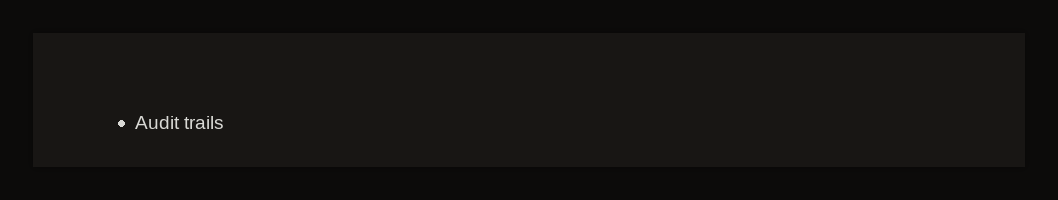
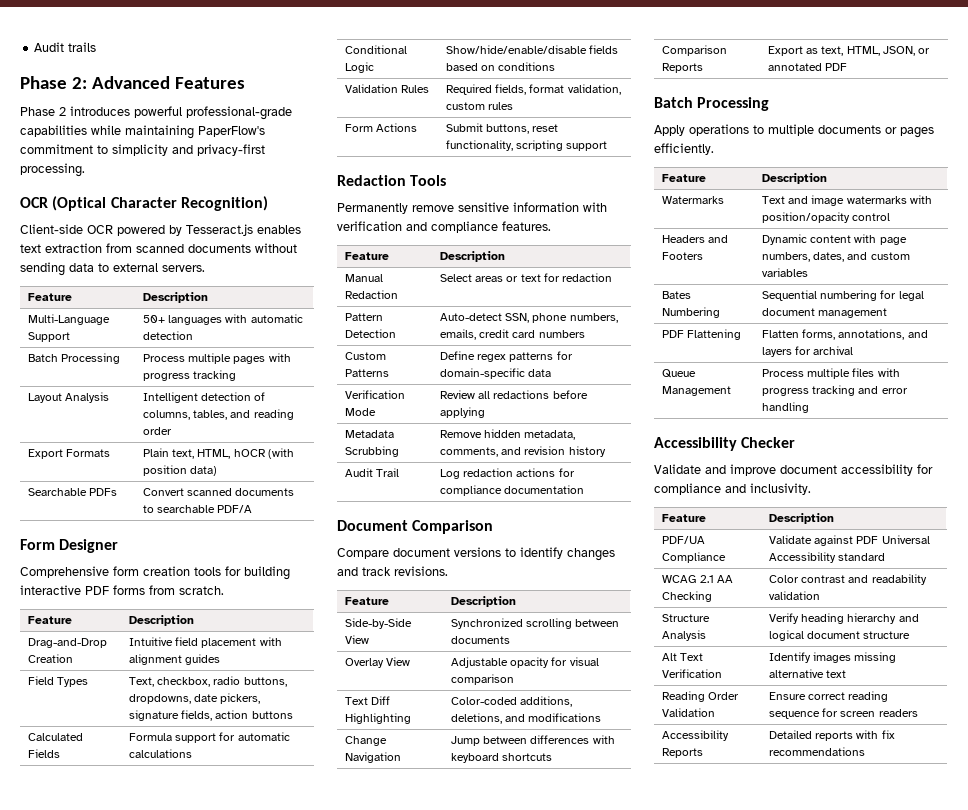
+ Phase 2: Advanced Features
+ Phase 2 introduces powerful professional-grade capabilities while maintaining PaperFlow's commitment to simplicity and privacy-first processing.
+ OCR (Optical Character Recognition)
+ Client-side OCR powered by Tesseract.js enables text extraction from scanned documents without sending data to external servers.
+ Feature | Description
+ Multi-Language Support | 50+ languages with automatic detection
+ Batch Processing | Process multiple pages with progress tracking
+ Layout Analysis | Intelligent detection of columns, tables, and reading order
+ Export Formats | Plain text, HTML, hOCR (with position data)
+ Searchable PDFs | Convert scanned documents to searchable PDF/A
+ Form Designer
+ Comprehensive form creation tools for building interactive PDF forms from scratch.
+ Feature | Description
+ Drag-and-Drop Creation | Intuitive field placement with alignment guides
+ Field Types | Text, checkbox, radio buttons, dropdowns, date pickers, signature fields, action buttons
+ Calculated Fields | Formula support for automatic calculations
+ Conditional Logic | Show/hide/enable/disable fields based on conditions
+ Validation Rules | Required fields, format validation, custom rules
+ Form Actions | Submit buttons, reset functionality, scripting support
+ Redaction Tools
+ Permanently remove sensitive information with verification and compliance features.
+ Feature | Description
+ Manual Redaction | Select areas or text for redaction
+ Pattern Detection | Auto-detect SSN, phone numbers, emails, credit card numbers
+ Custom Patterns | Define regex patterns for domain-specific data
+ Verification Mode | Review all redactions before applying
+ Metadata Scrubbing | Remove hidden metadata, comments, and revision history
+ Audit Trail | Log redaction actions for compliance documentation
+ Document Comparison
+ Compare document versions to identify changes and track revisions.
+ Feature | Description
+ Side-by-Side View | Synchronized scrolling between documents
+ Overlay View | Adjustable opacity for visual comparison
+ Text Diff Highlighting | Color-coded additions, deletions, and modifications
+ Change Navigation | Jump between differences with keyboard shortcuts
+ Comparison Reports | Export as text, HTML, JSON, or annotated PDF
+ Batch Processing
+ Apply operations to multiple documents or pages efficiently.
+ Feature | Description
+ Watermarks | Text and image watermarks with position/opacity control
+ Headers and Footers | Dynamic content with page numbers, dates, and custom variables
+ Bates Numbering | Sequential numbering for legal document management
+ PDF Flattening | Flatten forms, annotations, and layers for archival
+ Queue Management | Process multiple files with progress tracking and error handling
+ Accessibility Checker
+ Validate and improve document accessibility for compliance and inclusivity.
+ Feature | Description
+ PDF/UA Compliance | Validate against PDF Universal Accessibility standard
+ WCAG 2.1 AA Checking | Color contrast and readability validation
+ Structure Analysis | Verify heading hierarchy and logical document structure
+ Alt Text Verification | Identify images missing alternative text
+ Reading Order Validation | Ensure correct reading sequence for screen readers
+ Accessibility Reports | Detailed reports with fix recommendations

